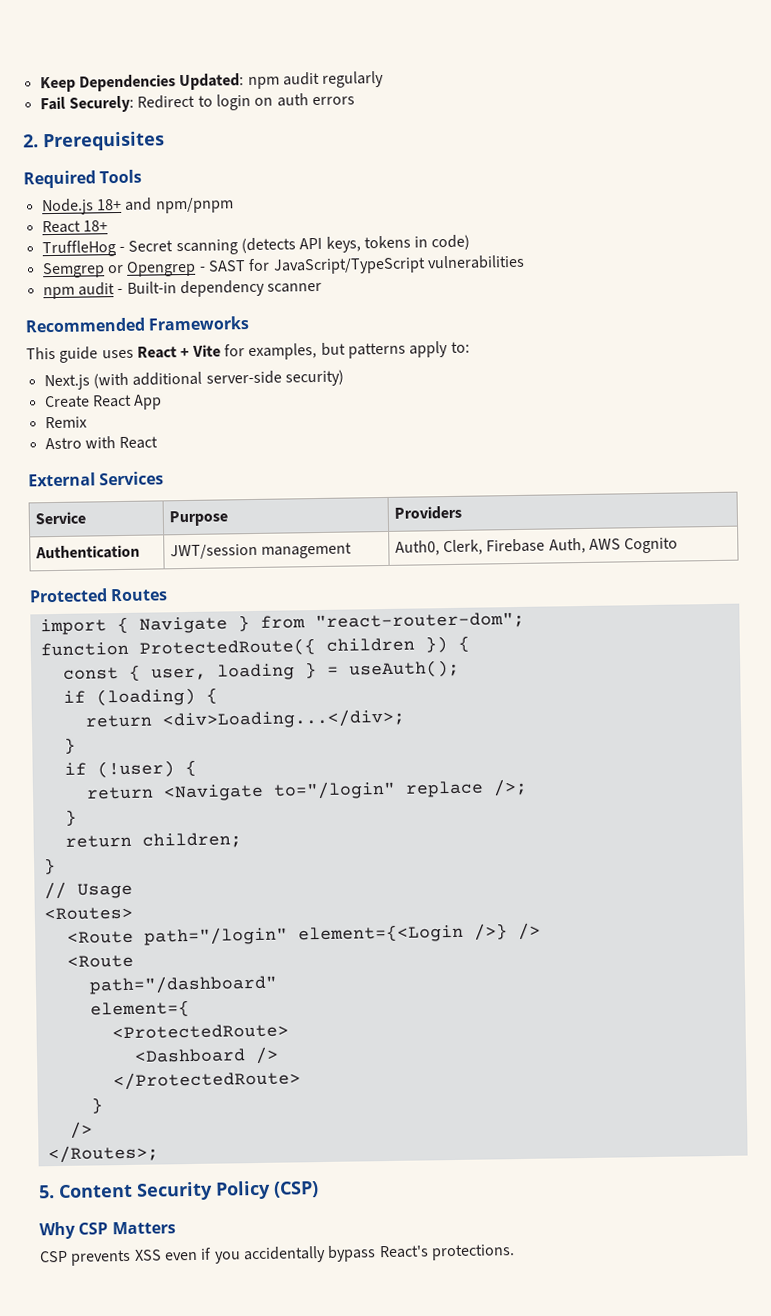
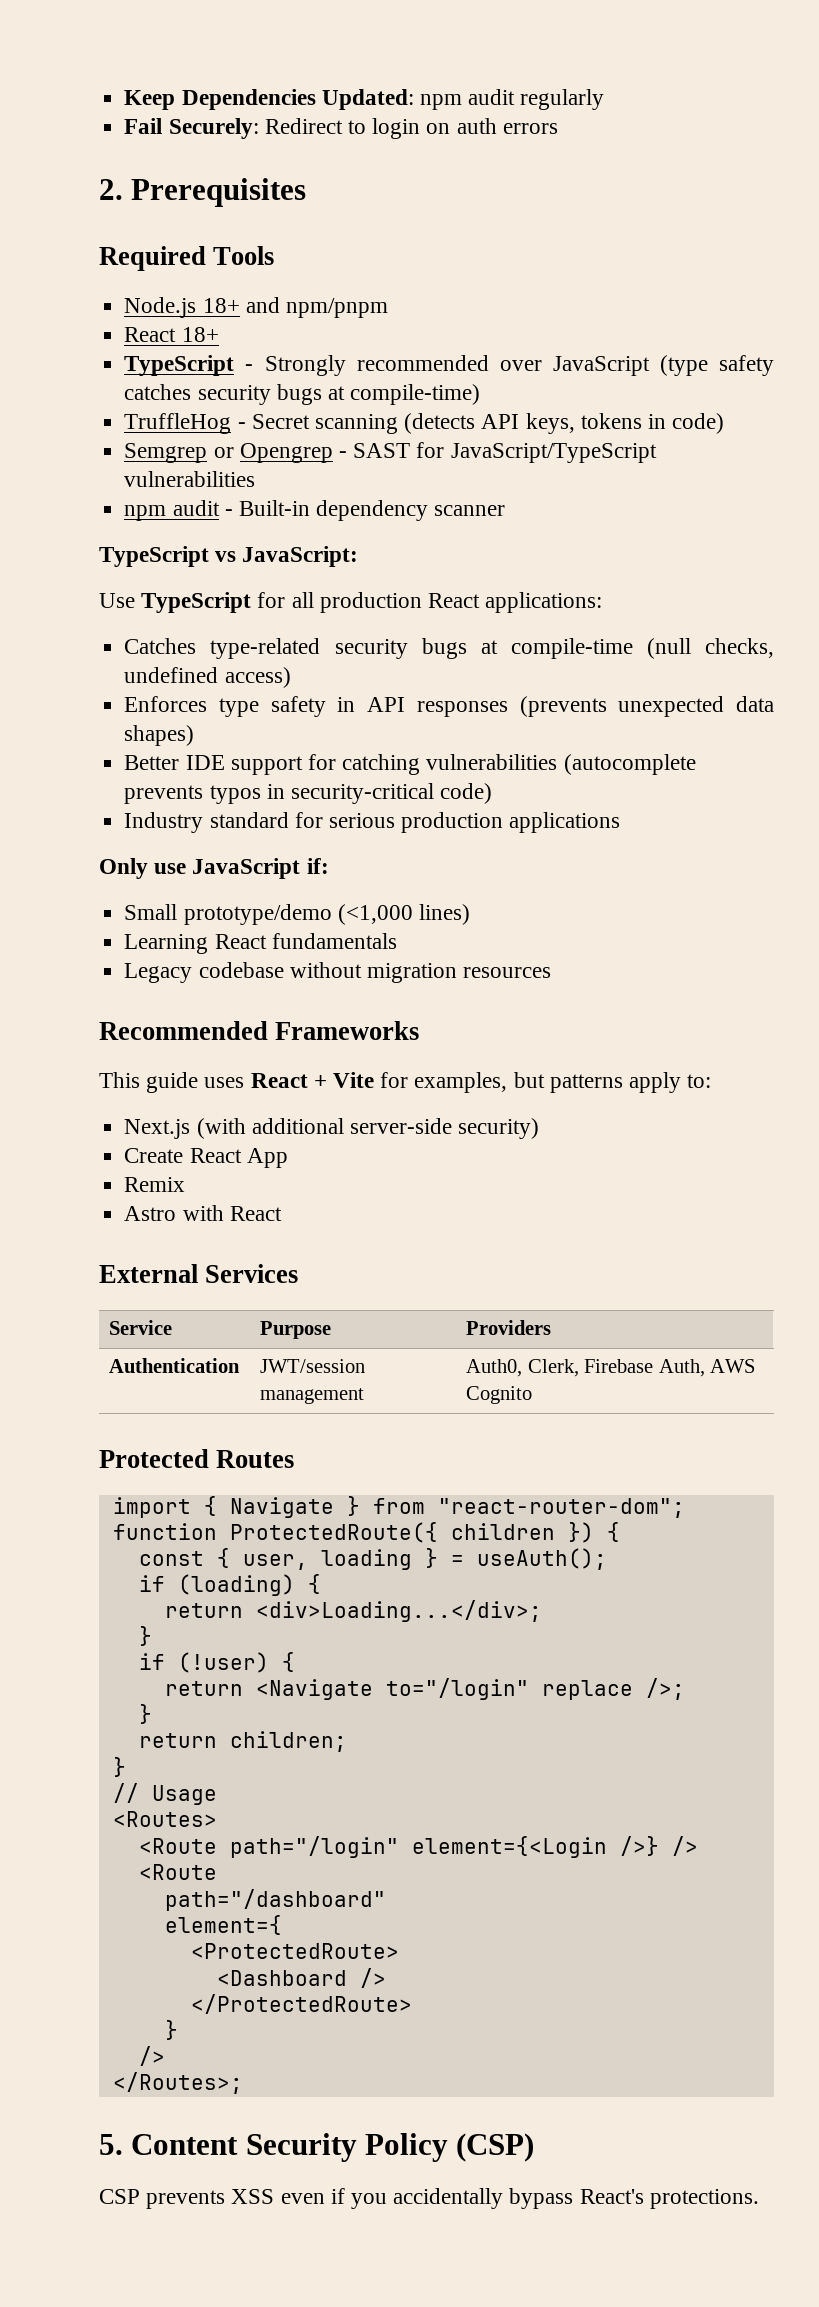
+ TypeScript - Strongly recommended over JavaScript (type safety catches security bugs at compile-time)
+ TypeScript vs JavaScript:
+ Use TypeScript for all production React applications:
+ Catches type-related security bugs at compile-time (null checks, undefined access)
+ Enforces type safety in API responses (prevents unexpected data shapes)
+ Better IDE support for catching vulnerabilities (autocomplete prevents typos in security-critical code)
+ Industry standard for serious production applications
+ Only use JavaScript if:
+ Small prototype/demo (<1,000 lines)
+ Learning React fundamentals
+ Legacy codebase without migration resources
- Why CSP Matters

